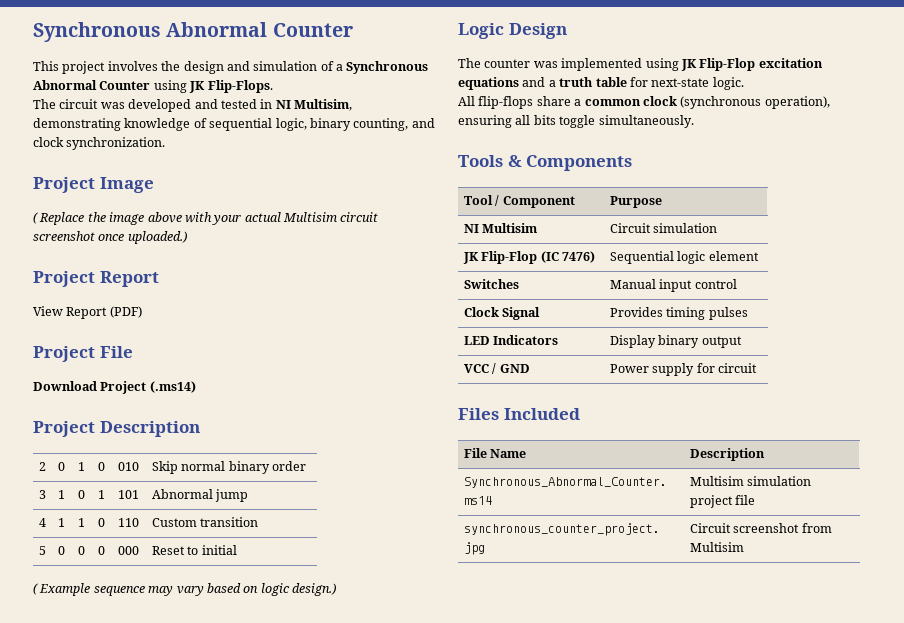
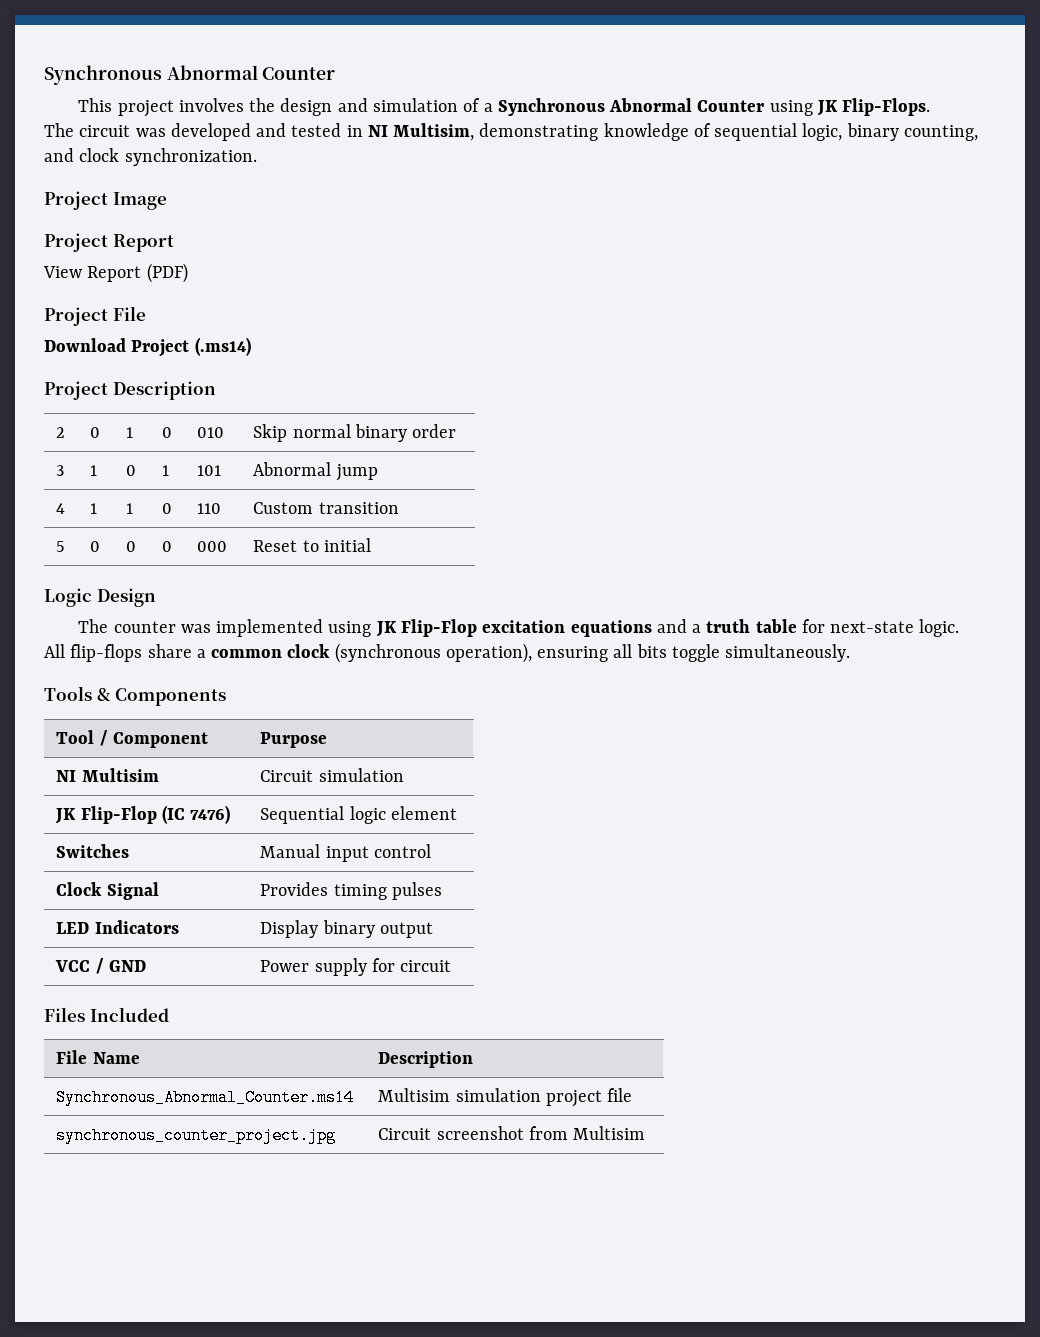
- ( Replace the image above with your actual Multisim circuit screenshot once uploaded.)
- ( Example sequence may vary based on logic design.)

